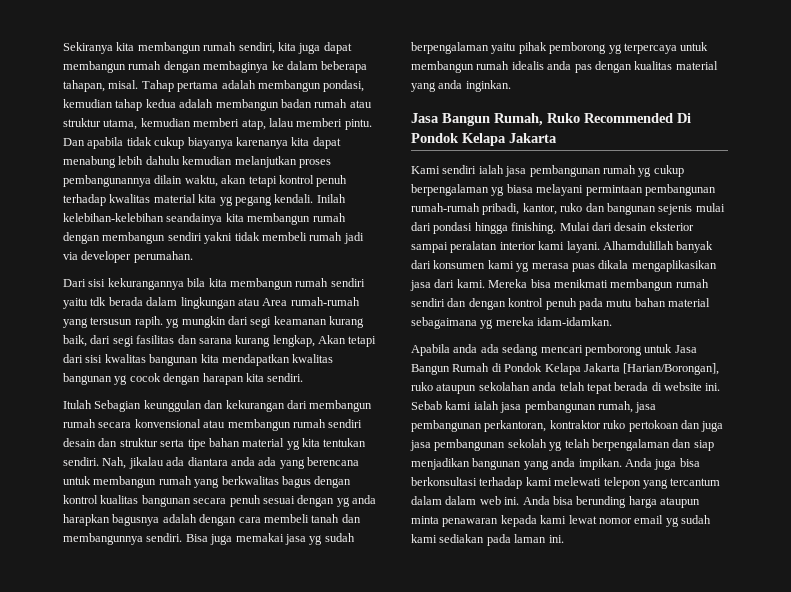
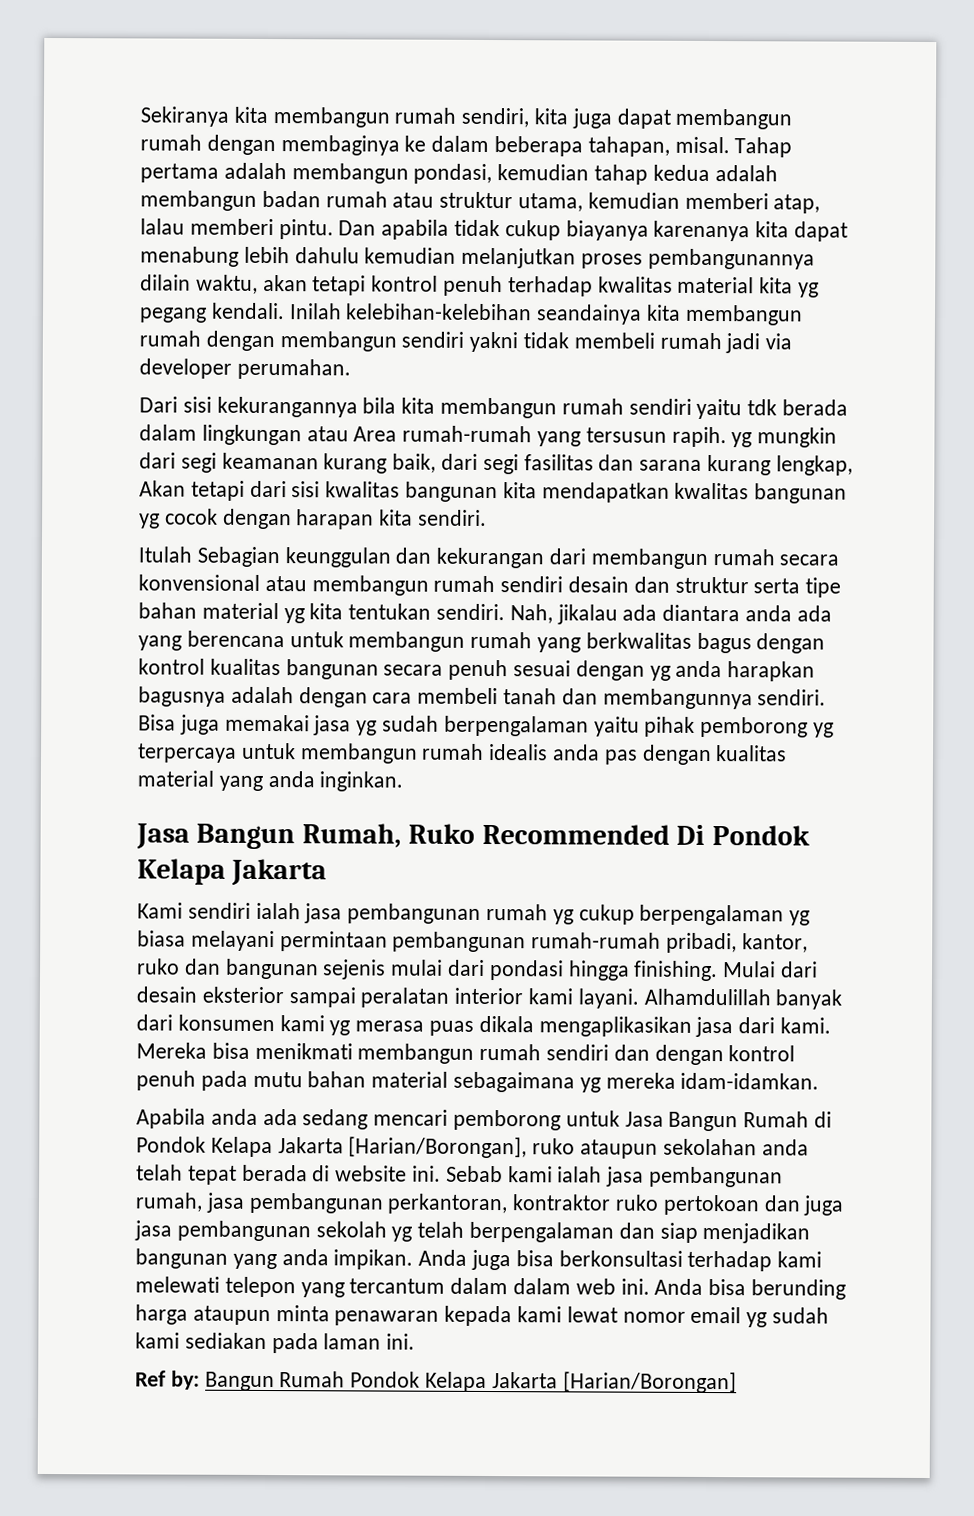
+ Ref by: Bangun Rumah Pondok Kelapa Jakarta [Harian/Borongan]

